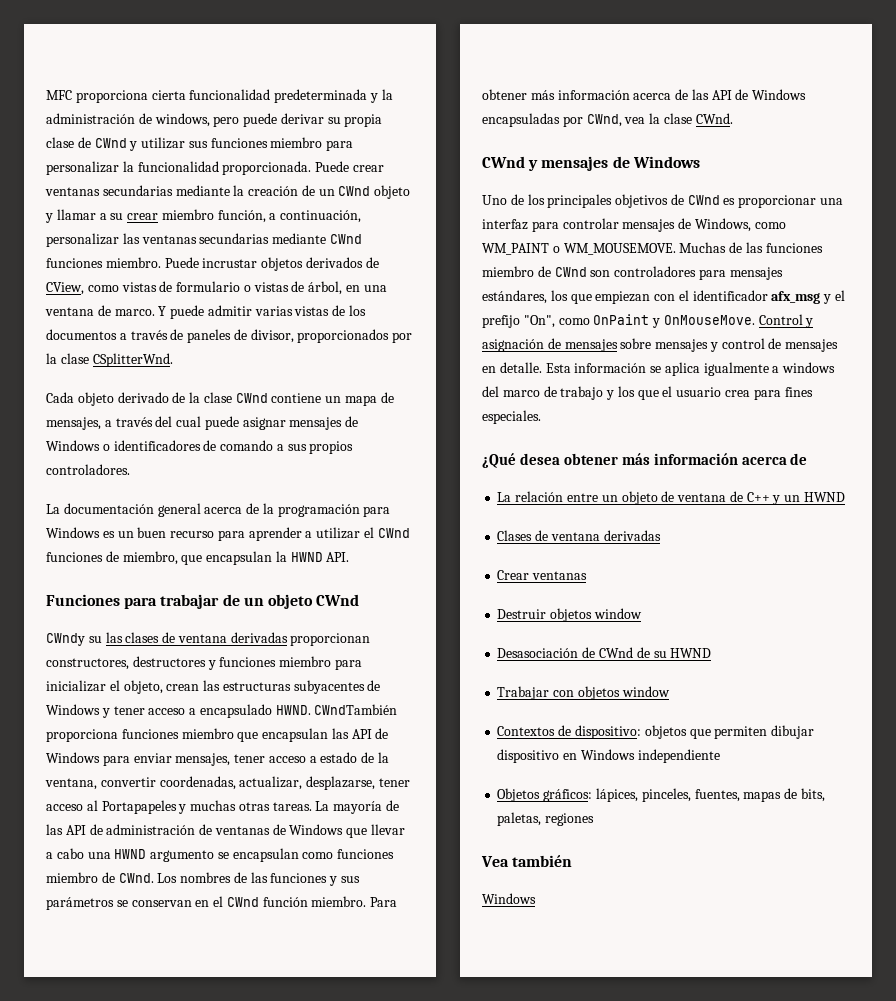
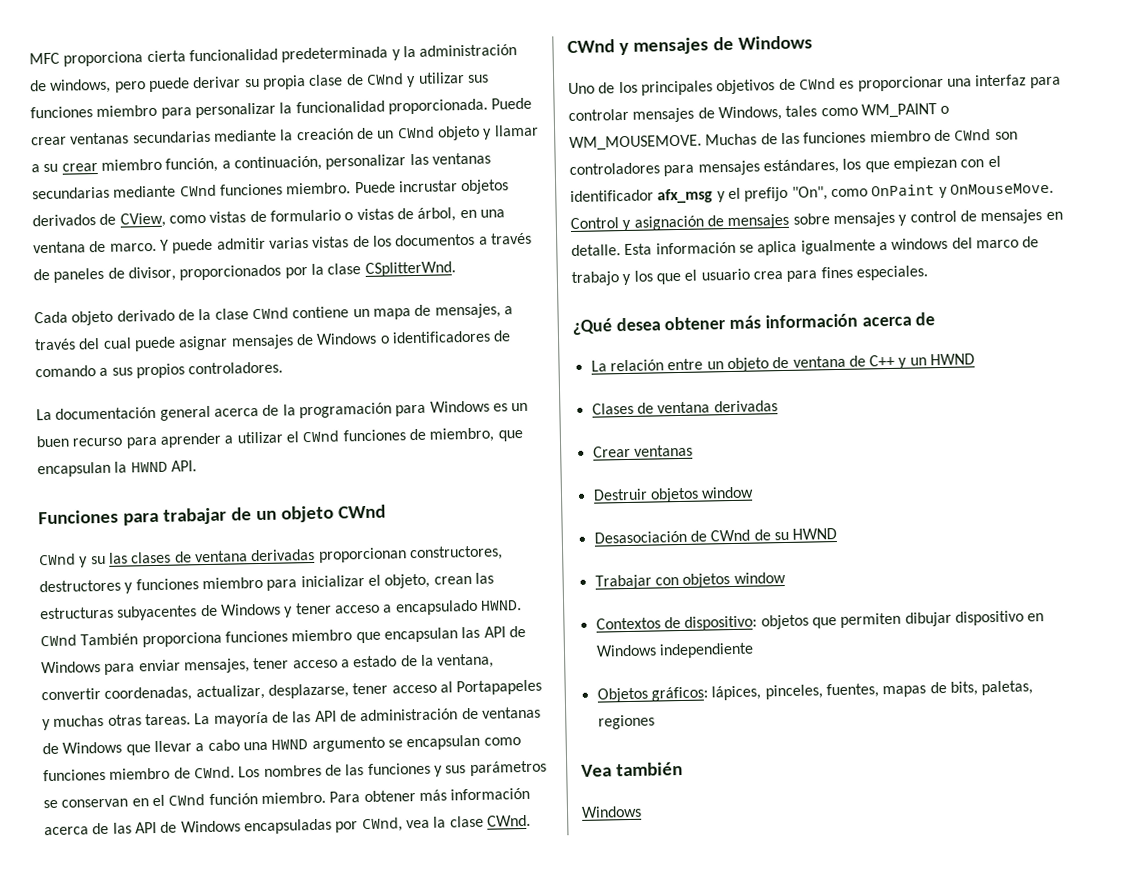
- CWndy su las clases de ventana derivadas proporcionan constructores, destructores y funciones miembro para inicializar el objeto, crean las estructuras subyacentes de Windows y tener acceso a encapsulado HWND.
+ CWnd y su las clases de ventana derivadas proporcionan constructores, destructores y funciones miembro para inicializar el objeto, crean las estructuras subyacentes de Windows y tener acceso a encapsulado HWND.
- CWndTambién proporciona funciones miembro que encapsulan las API de Windows para enviar mensajes, tener acceso a estado de la ventana, convertir coordenadas, actualizar, desplazarse, tener acceso al Portapapeles y muchas otras tareas.
+ CWnd También proporciona funciones miembro que encapsulan las API de Windows para enviar mensajes, tener acceso a estado de la ventana, convertir coordenadas, actualizar, desplazarse, tener acceso al Portapapeles y muchas otras tareas.
- Uno de los principales objetivos de CWnd es proporcionar una interfaz para controlar mensajes de Windows, como WM_PAINT o WM_MOUSEMOVE.
+ Uno de los principales objetivos de CWnd es proporcionar una interfaz para controlar mensajes de Windows, tales como WM_PAINT o WM_MOUSEMOVE.

